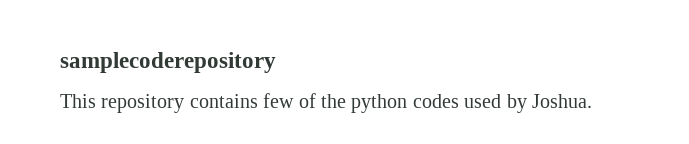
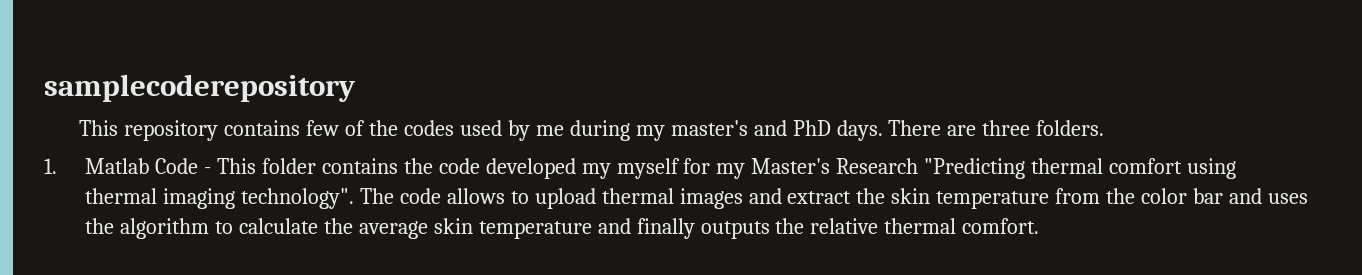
- This repository contains few of the python codes used by Joshua.
+ This repository contains few of the codes used by me during my master's and PhD days. There are three folders.
+ 1. Matlab Code - This folder contains the code developed my myself for my Master's Research "Predicting thermal comfort using thermal imaging technology". The code allows to upload thermal images and extract the skin temperature from the color bar and uses the algorithm to calculate the average skin temperature and finally outputs the relative thermal comfort.

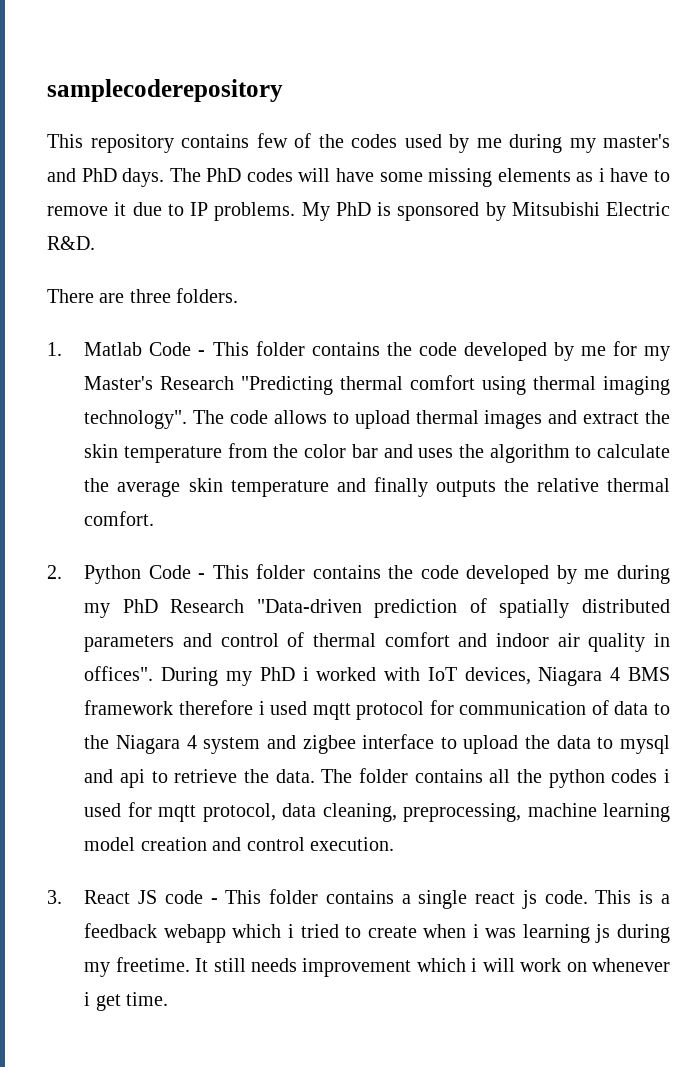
- This repository contains few of the codes used by me during my master's and PhD days. There are three folders.
+ This repository contains few of the codes used by me during my master's and PhD days. The PhD codes will have some missing elements as i have to remove it due to IP problems. My PhD is sponsored by Mitsubishi Electric R&D.
+ There are three folders.
- 1. Matlab Code - This folder contains the code developed my myself for my Master's Research "Predicting thermal comfort using thermal imaging technology".
+ 1. Matlab Code - This folder contains the code developed by me for my Master's Research "Predicting thermal comfort using thermal imaging technology".
+ 2. Python Code - This folder contains the code developed by me during my PhD Research "Data-driven prediction of spatially distributed parameters and control of thermal comfort and indoor air quality in offices". During my PhD i worked with IoT devices, Niagara 4 BMS framework therefore i used mqtt protocol for communication of data to the Niagara 4 system and zigbee interface to upload the data to mysql and api to retrieve the data. The folder contains all the python codes i used for mqtt protocol, data cleaning, preprocessing, machine learning model creation and control execution.
+ 3. React JS code - This folder contains a single react js code. This is a feedback webapp which i tried to create when i was learning js during my freetime. It still needs improvement which i will work on whenever i get time.

